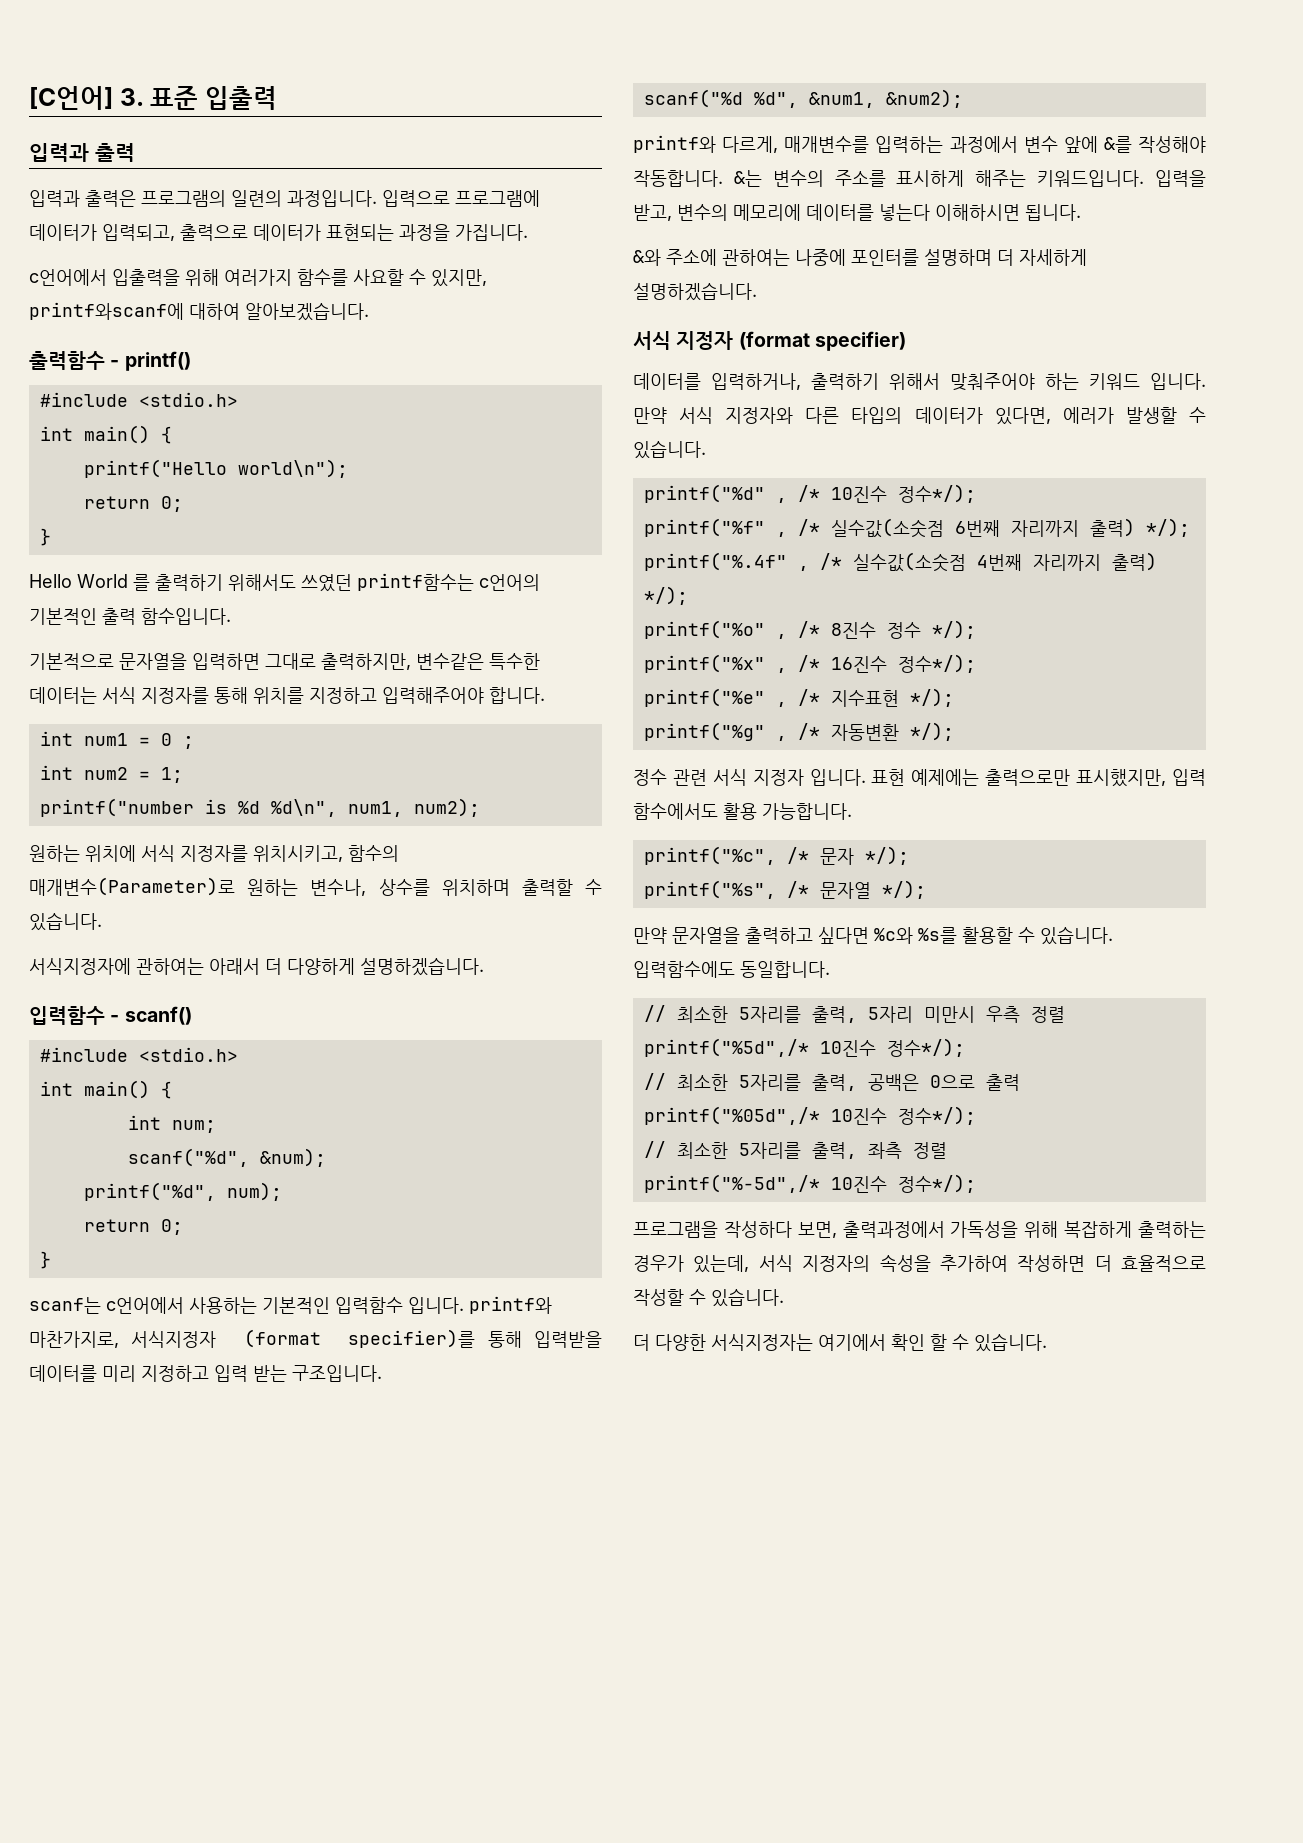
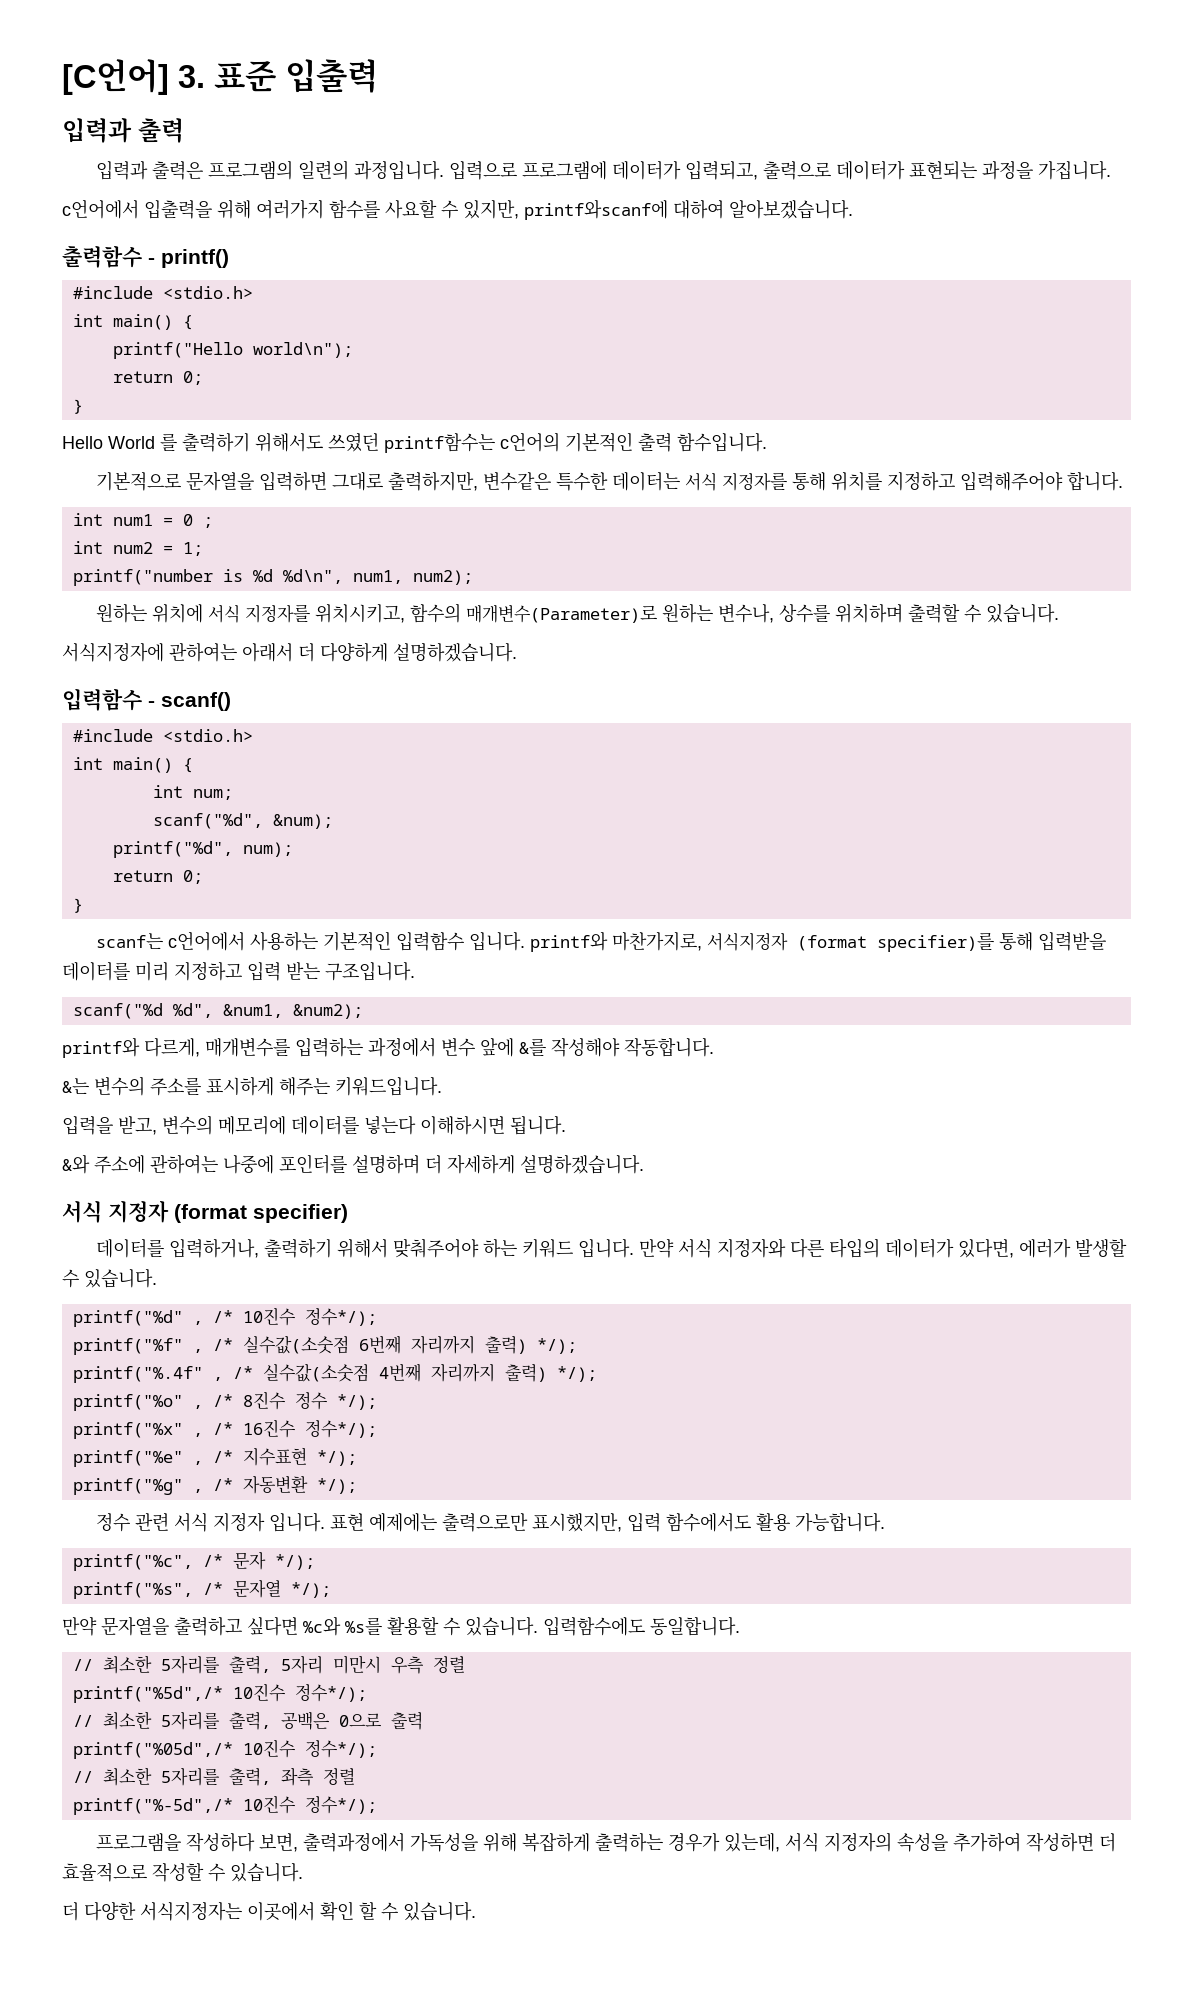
- printf와 다르게, 매개변수를 입력하는 과정에서 변수 앞에 &를 작성해야 작동합니다. &는 변수의 주소를 표시하게 해주는 키워드입니다. 입력을 받고, 변수의 메모리에 데이터를 넣는다 이해하시면 됩니다.
+ printf와 다르게, 매개변수를 입력하는 과정에서 변수 앞에 &를 작성해야 작동합니다.
+ &는 변수의 주소를 표시하게 해주는 키워드입니다.
+ 입력을 받고, 변수의 메모리에 데이터를 넣는다 이해하시면 됩니다.
- 더 다양한 서식지정자는 여기에서 확인 할 수 있습니다.
+ 더 다양한 서식지정자는 이곳에서 확인 할 수 있습니다.

